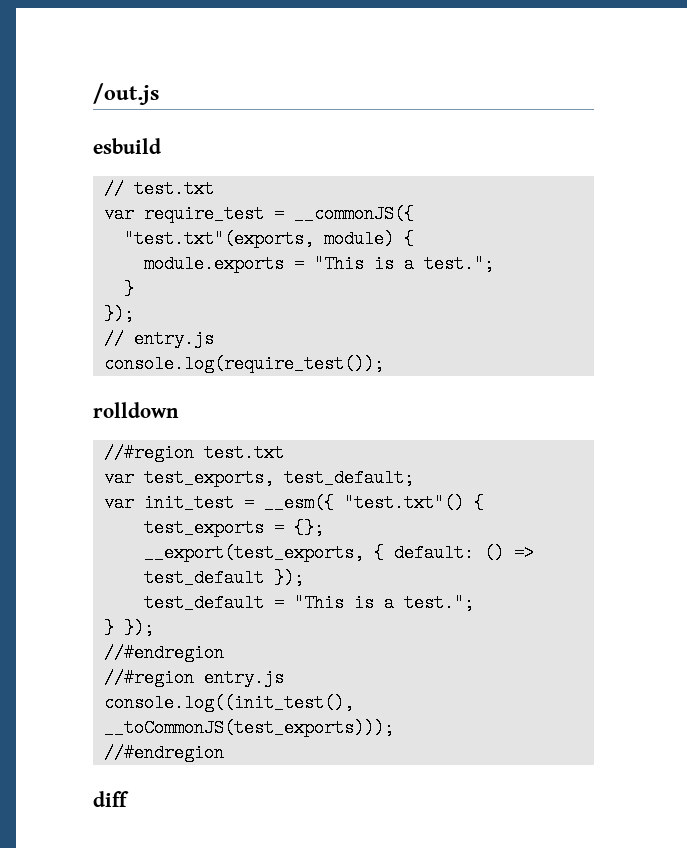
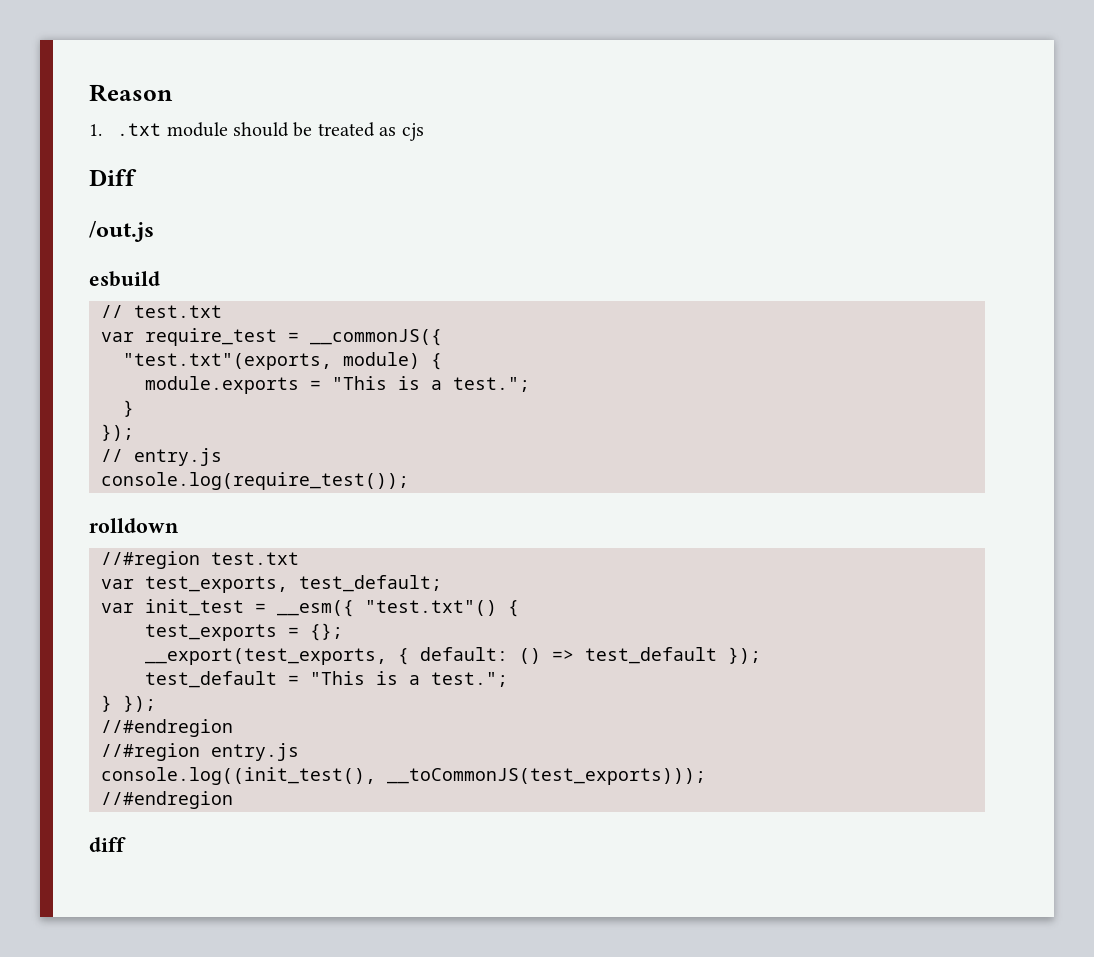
+ Reason
+ 1. .txt module should be treated as cjs
+ Diff

